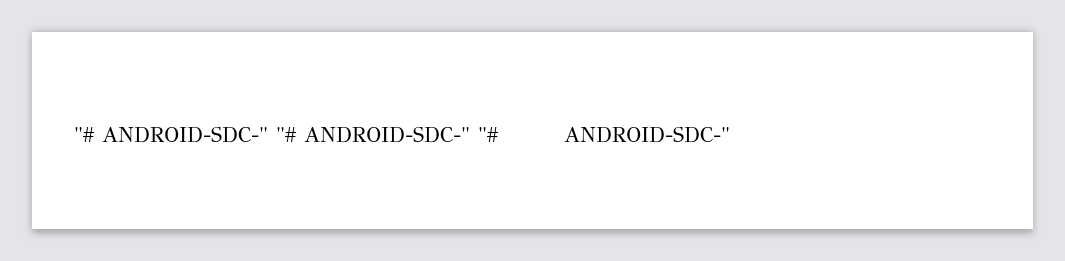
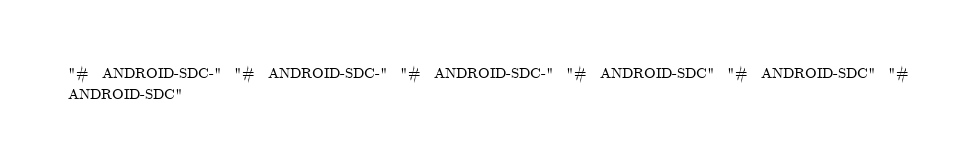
- "# ANDROID-SDC-" "# ANDROID-SDC-" "# ANDROID-SDC-"
+ "# ANDROID-SDC-" "# ANDROID-SDC-" "# ANDROID-SDC-" "# ANDROID-SDC" "# ANDROID-SDC" "# ANDROID-SDC"

